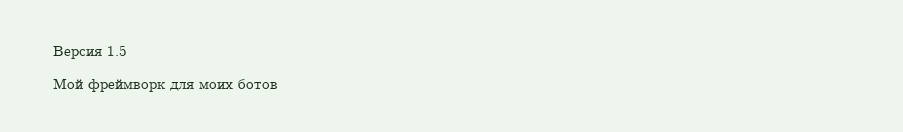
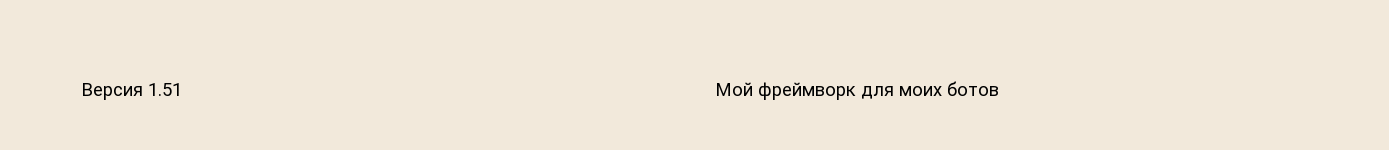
- Версия 1.5
+ Версия 1.51

